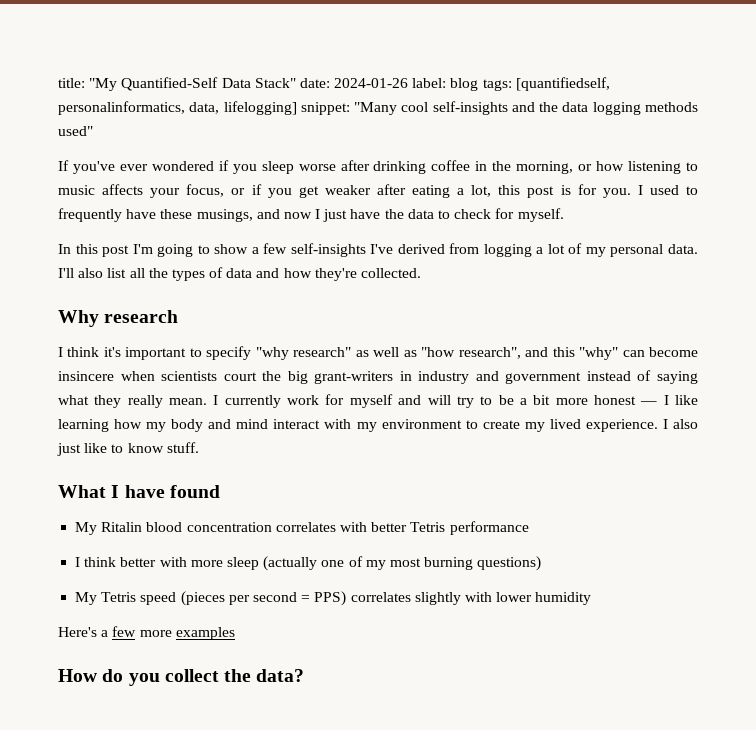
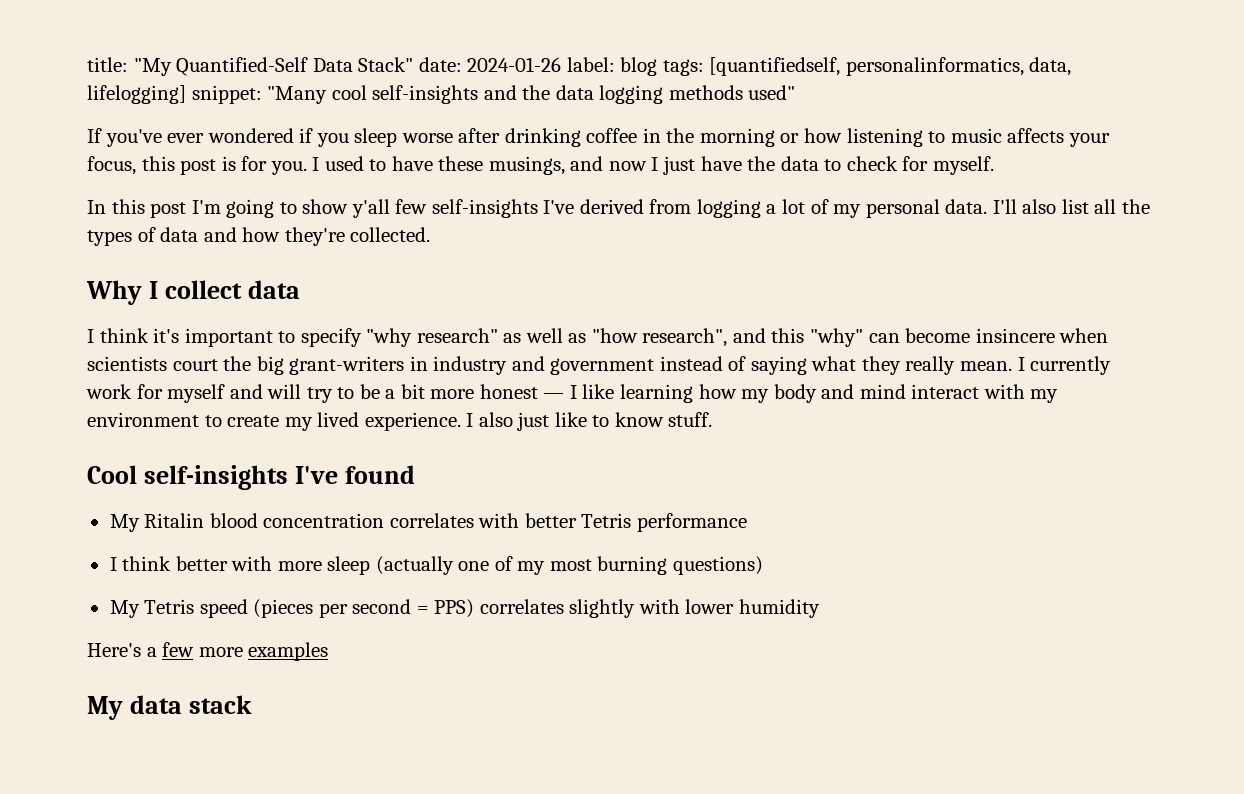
- If you've ever wondered if you sleep worse after drinking coffee in the morning, or how listening to music affects your focus, or if you get weaker after eating a lot, this post is for you.
+ If you've ever wondered if you sleep worse after drinking coffee in the morning or how listening to music affects your focus, this post is for you.
- I used to frequently have these musings, and now I just have the data to check for myself.
+ I used to have these musings, and now I just have the data to check for myself.
- In this post I'm going to show a few self-insights I've derived from logging a lot of my personal data.
+ In this post I'm going to show y'all few self-insights I've derived from logging a lot of my personal data.
- Why research
+ Why I collect data
- What I have found
+ Cool self-insights I've found
- How do you collect the data?
+ My data stack

